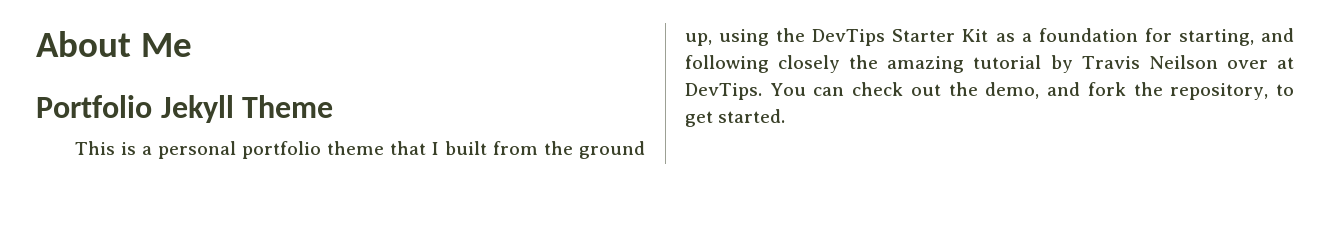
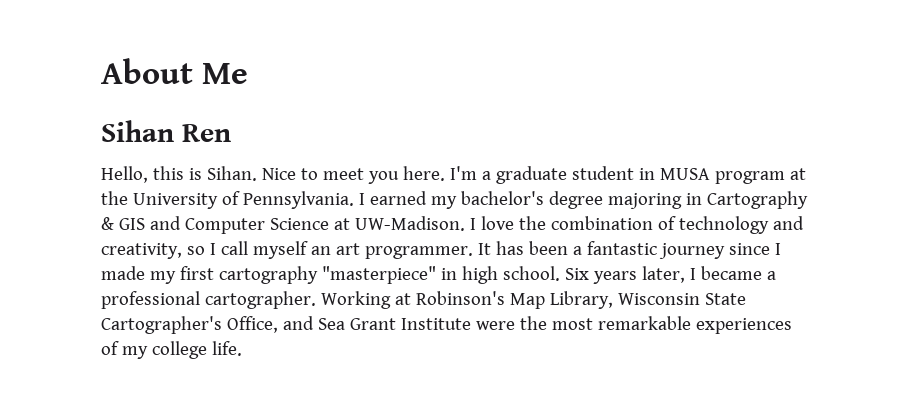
- Portfolio Jekyll Theme
- This is a personal portfolio theme that I built from the ground up, using the DevTips Starter Kit as a foundation for starting, and following closely the amazing tutorial by Travis Neilson over at DevTips. You can check out the demo, and fork the repository, to get started.
+ Sihan Ren
+ Hello, this is Sihan. Nice to meet you here. I'm a graduate student in MUSA program at the University of Pennsylvania. I earned my bachelor's degree majoring in Cartography & GIS and Computer Science at UW-Madison. I love the combination of technology and creativity, so I call myself an art programmer. It has been a fantastic journey since I made my first cartography "masterpiece" in high school. Six years later, I became a professional cartographer. Working at Robinson's Map Library, Wisconsin State Cartographer's Office, and Sea Grant Institute were the most remarkable experiences of my college life.

